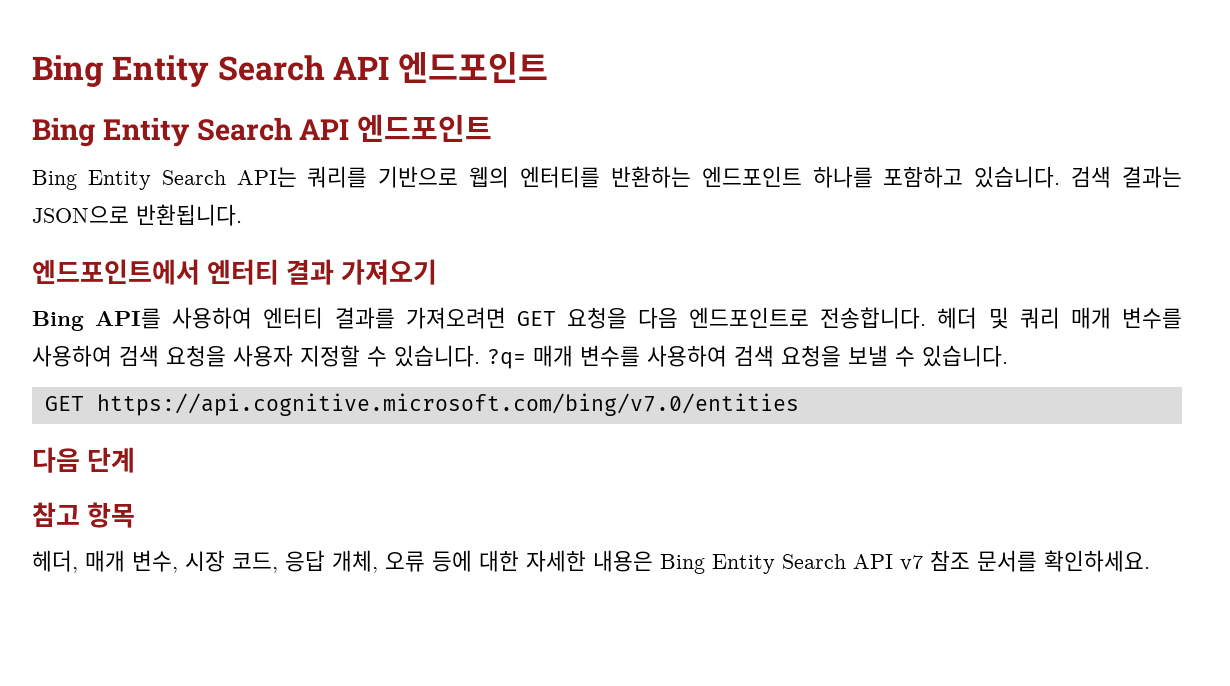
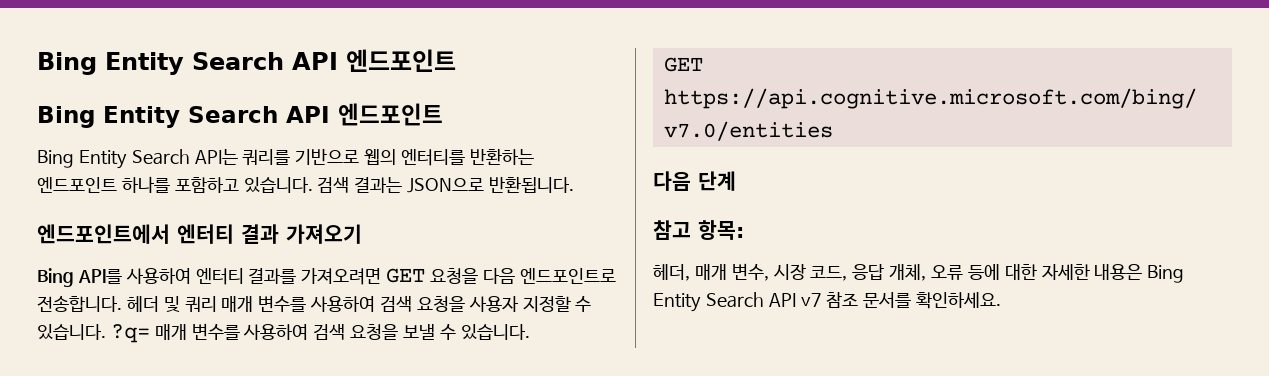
- 참고 항목
+ 참고 항목:

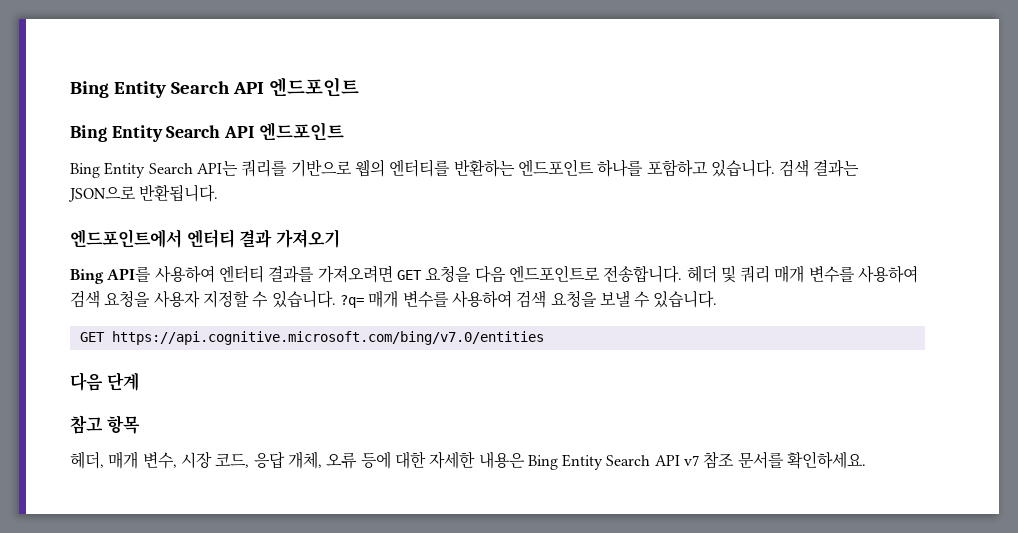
- 참고 항목:
+ 참고 항목

